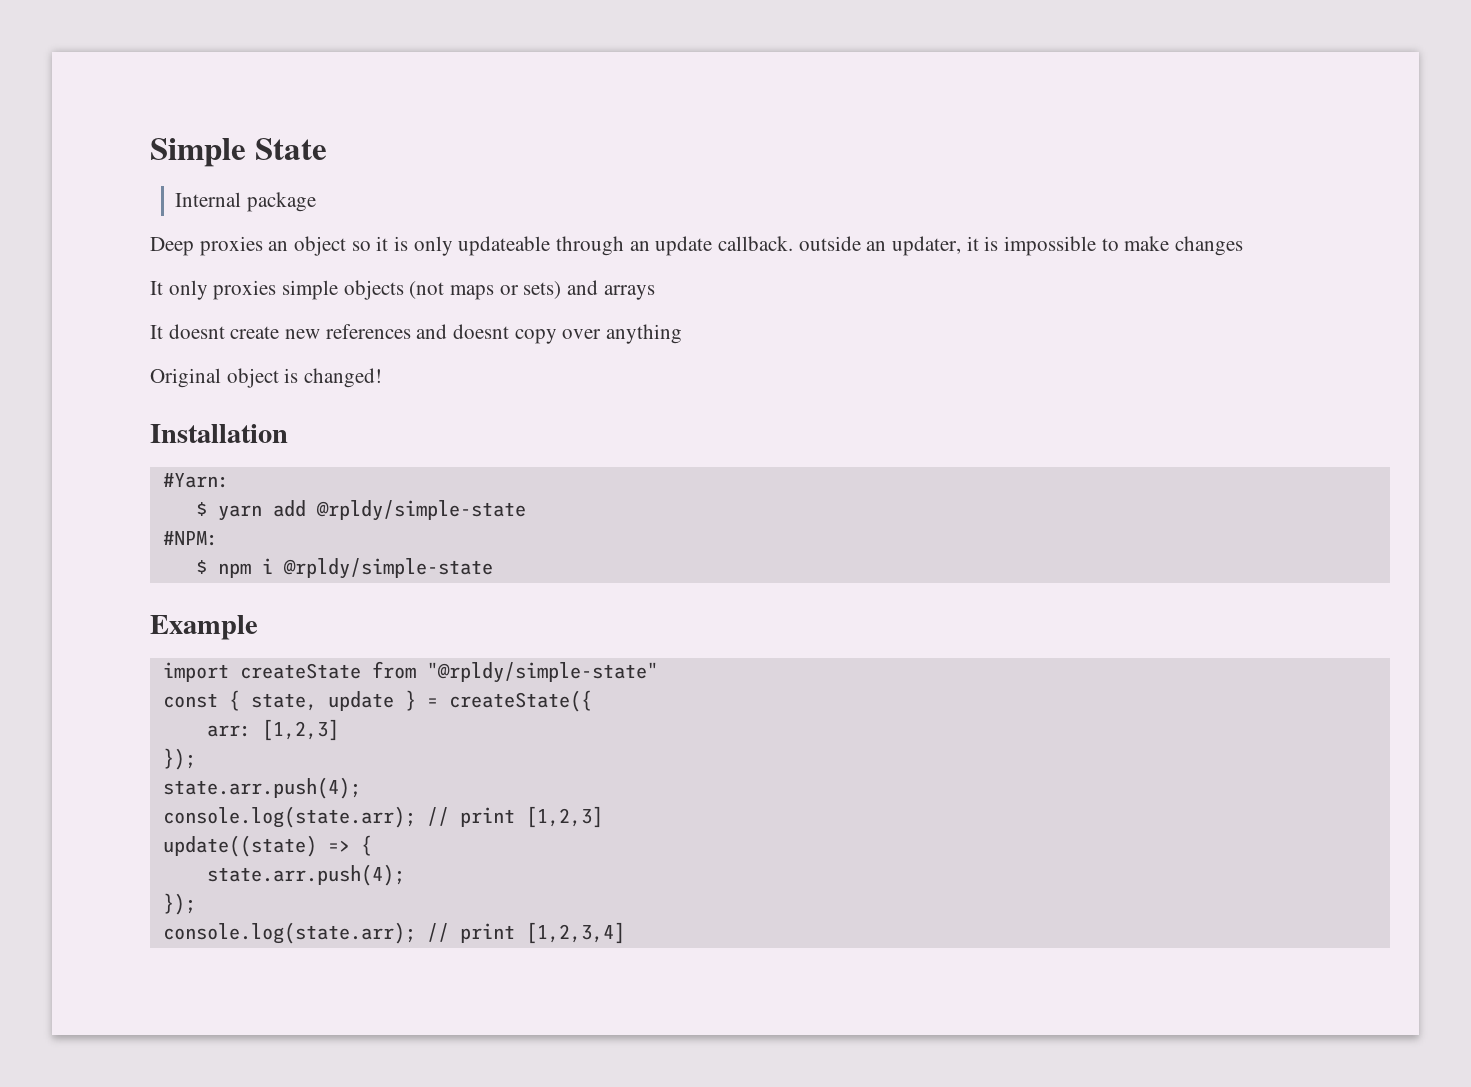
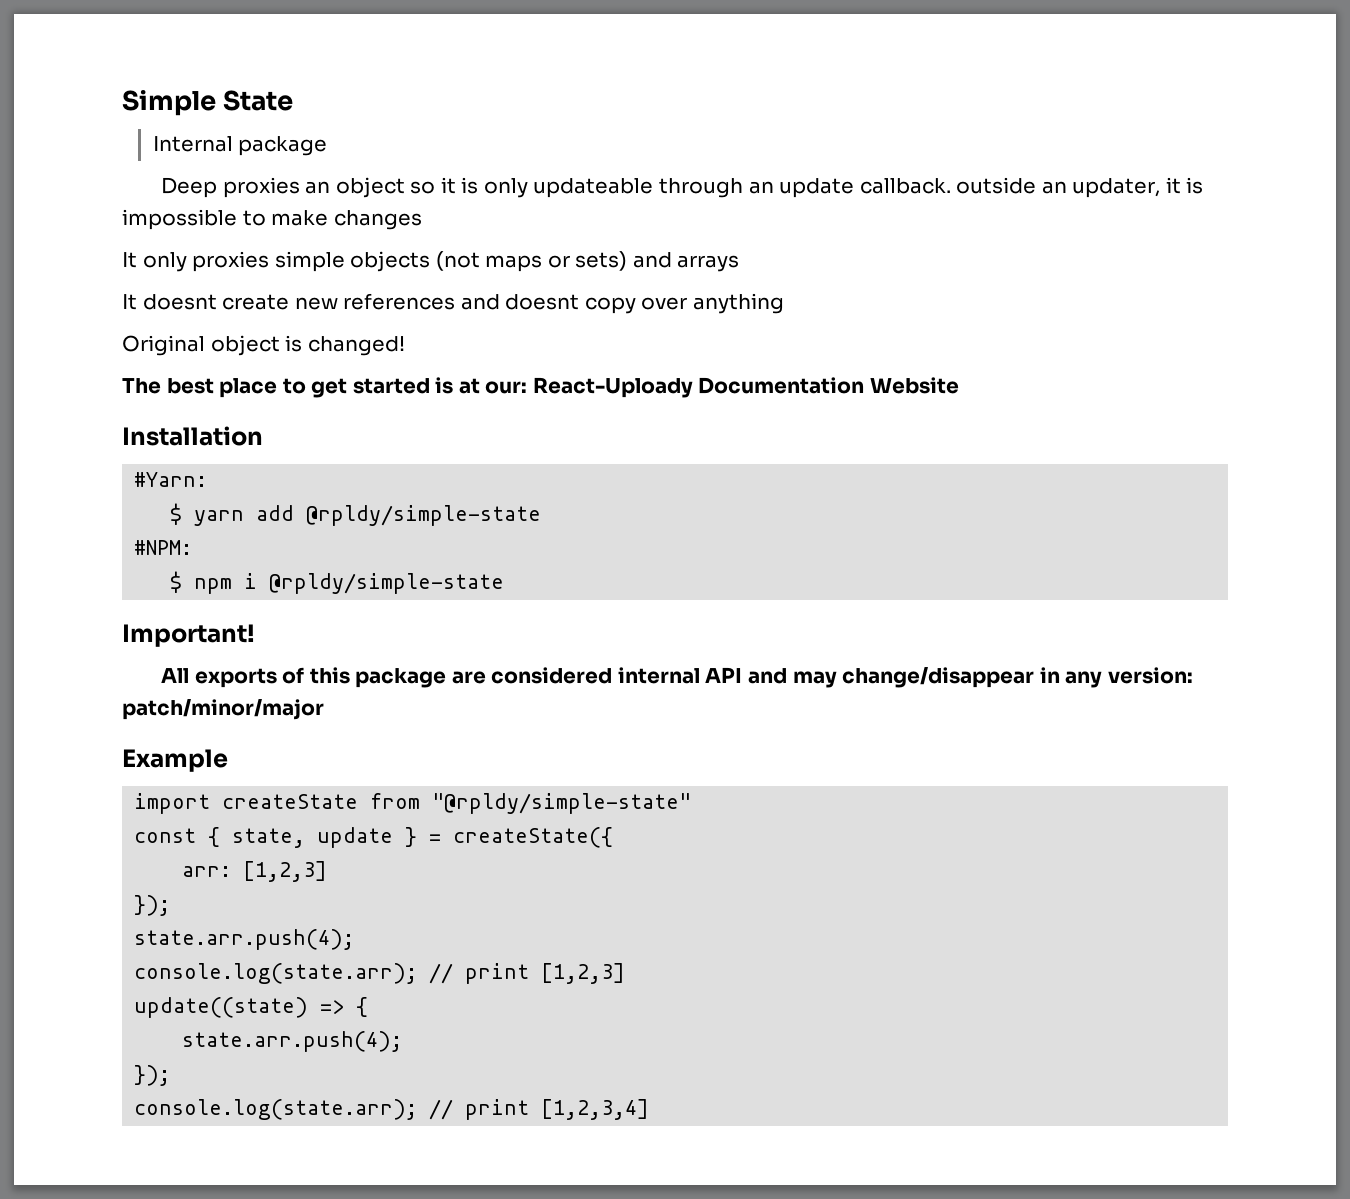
+ The best place to get started is at our: React-Uploady Documentation Website
+ Important!
+ All exports of this package are considered internal API and may change/disappear in any version: patch/minor/major

